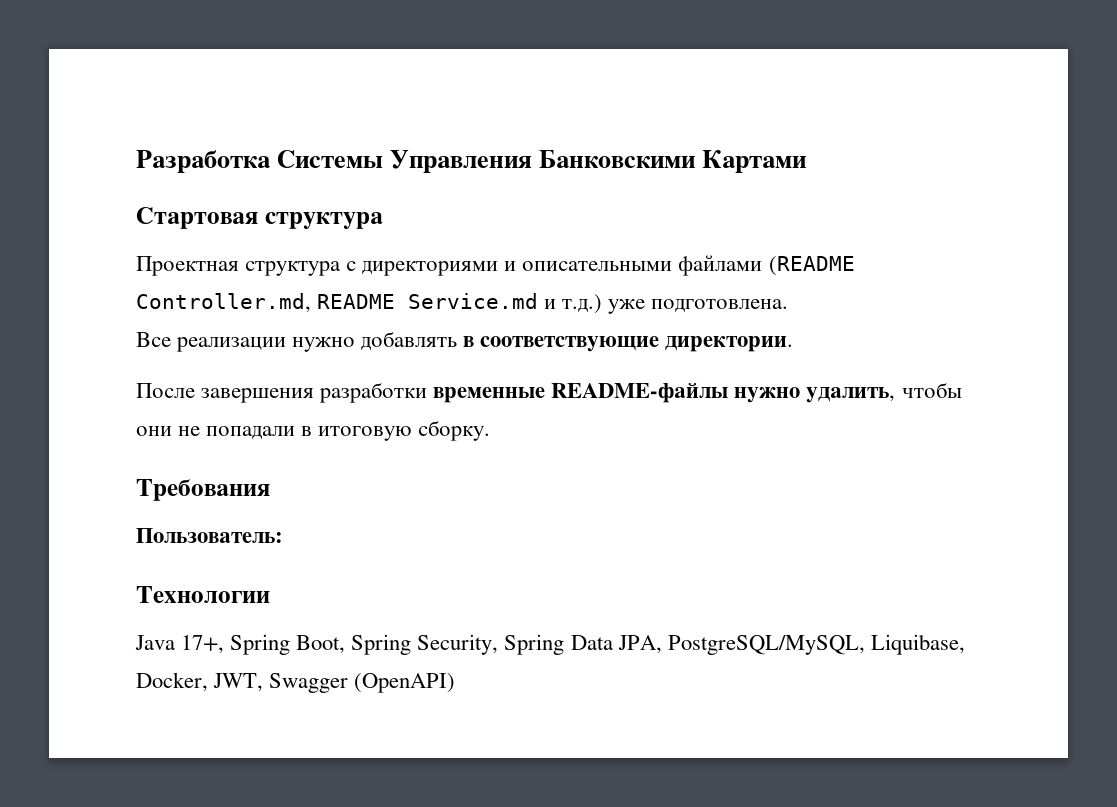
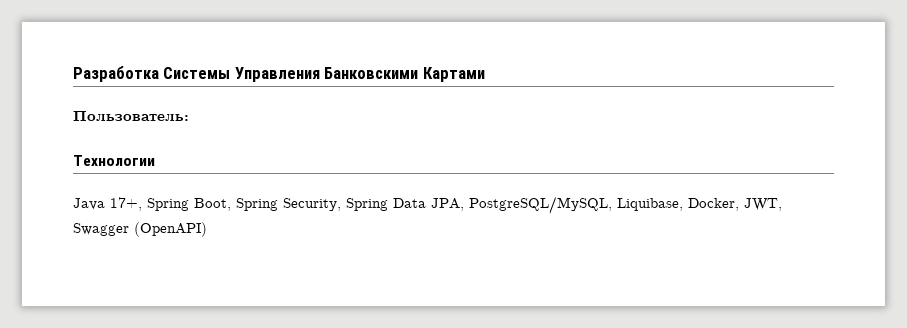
- Стартовая структура
- Проектная структура с директориями и описательными файлами (README Controller.md, README Service.md и т.д.) уже подготовлена.
- Все реализации нужно добавлять в соответствующие директории.
- После завершения разработки временные README-файлы нужно удалить, чтобы они не попадали в итоговую сборку.
- Требования

